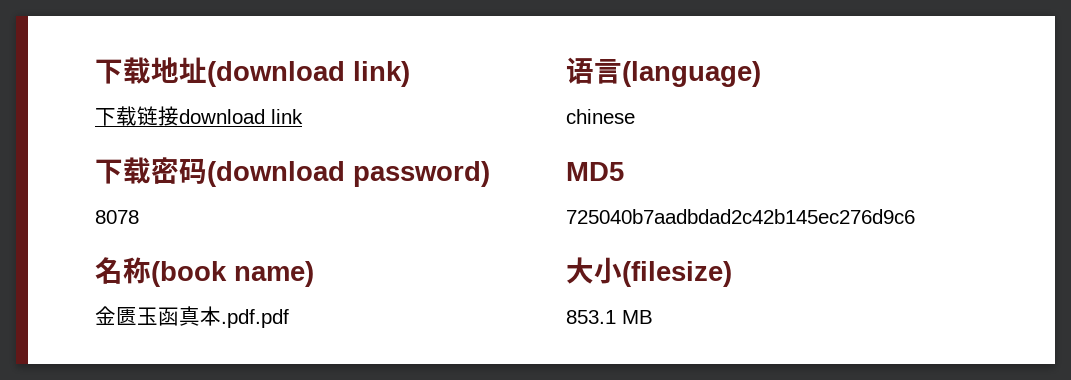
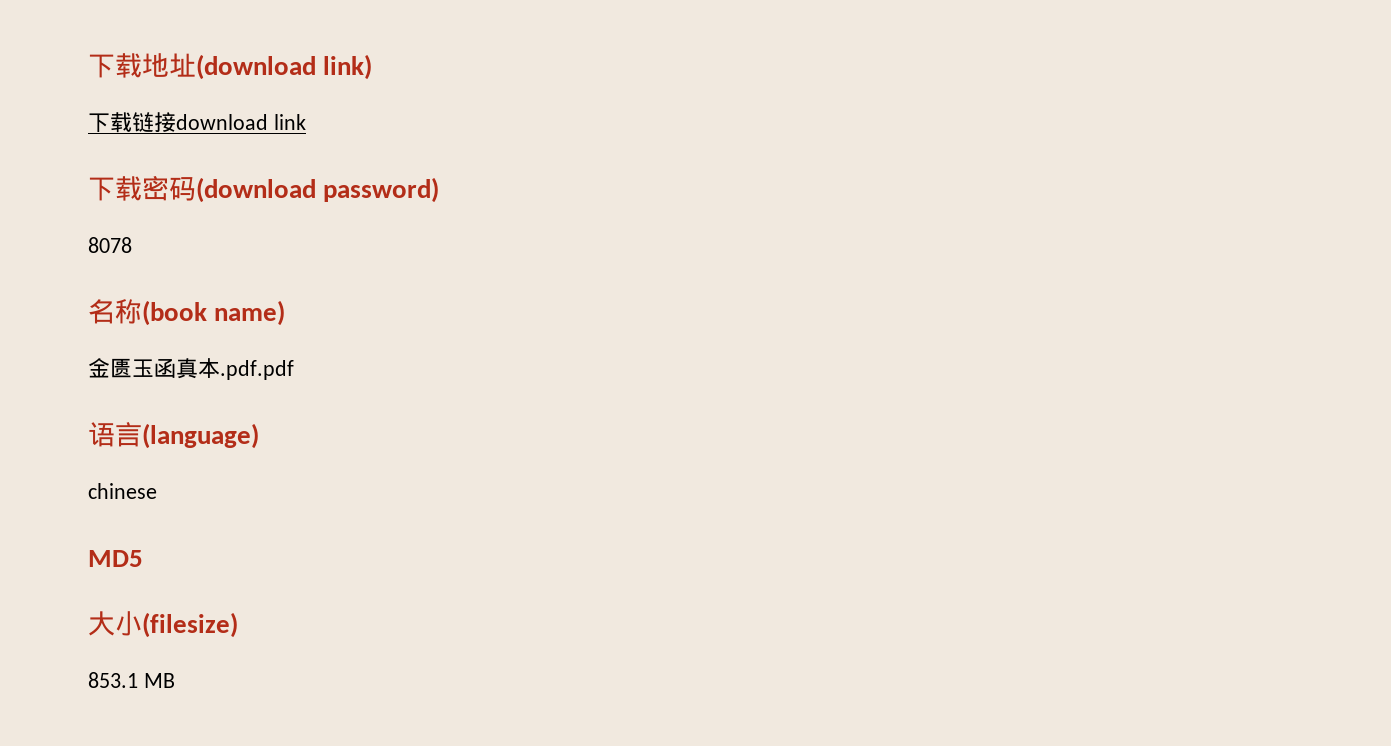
- 725040b7aadbdad2c42b145ec276d9c6

